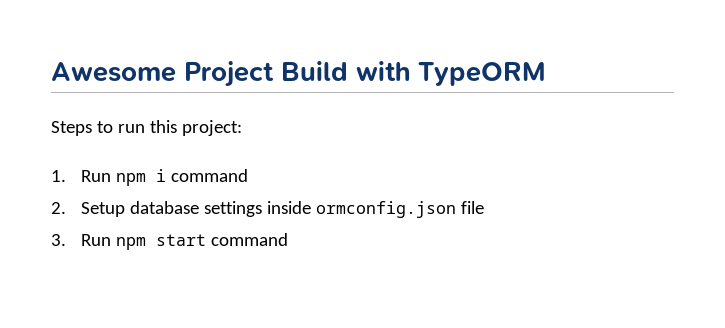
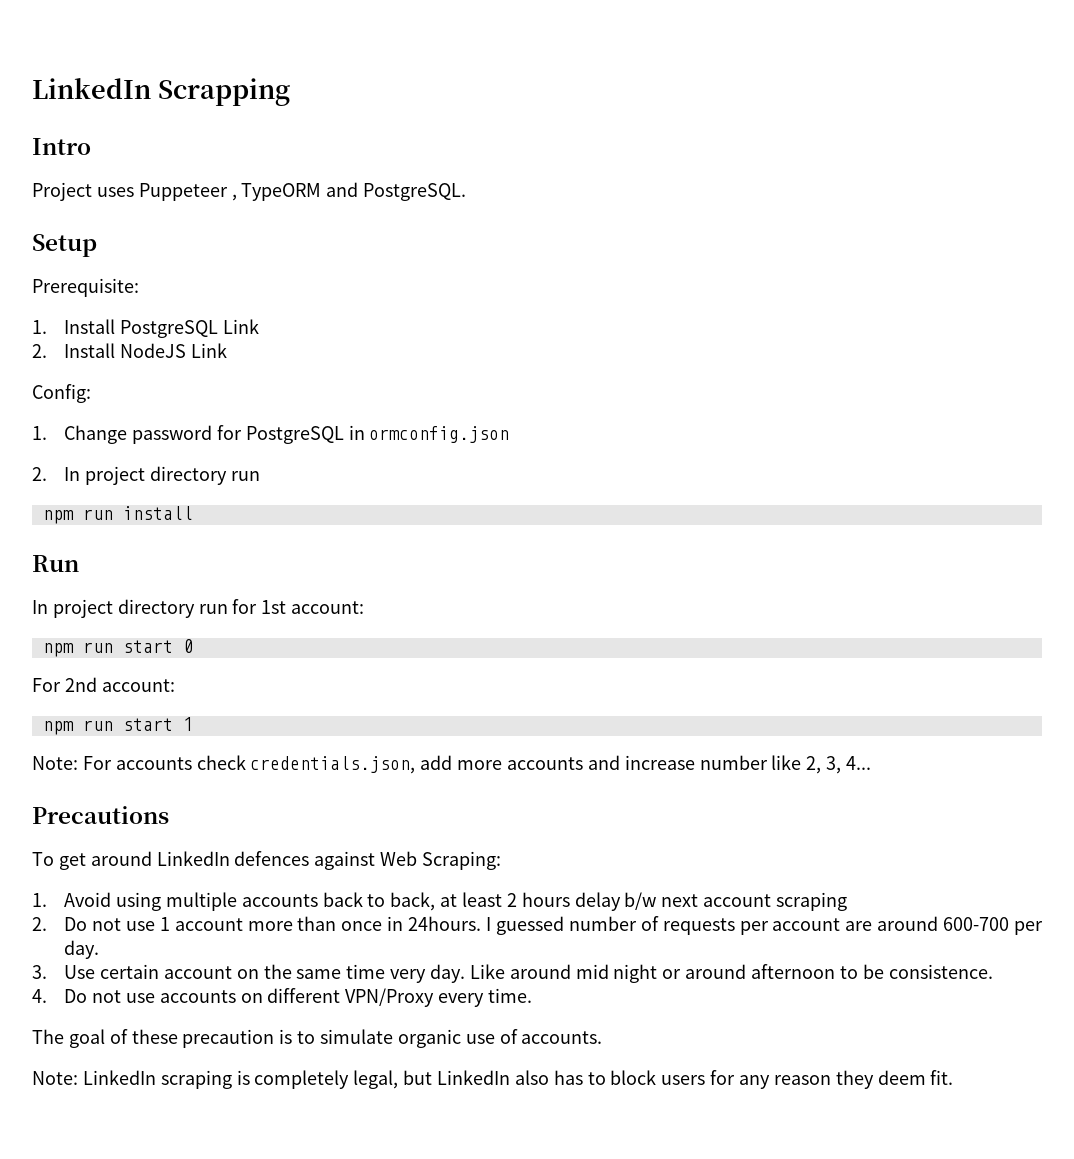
- Awesome Project Build with TypeORM
- Steps to run this project:
- 1. Run npm i command
- 2. Setup database settings inside ormconfig.json file
- 3. Run npm start command
+ LinkedIn Scrapping
+ Intro
+ Project uses Puppeteer , TypeORM and PostgreSQL.
+ Setup
+ Prerequisite:
+ 1. Install PostgreSQL Link
+ 2. Install NodeJS Link
+ Config:
+ 1. Change password for PostgreSQL in ormconfig.json
+ 2. In project directory run
+ npm run install
+ Run
+ In project directory run for 1st account:
+ npm run start 0
+ For 2nd account:
+ npm run start 1
+ Note: For accounts check credentials.json, add more accounts and increase number like 2, 3, 4...
+ Precautions
+ To get around LinkedIn defences against Web Scraping:
+ 1. Avoid using multiple accounts back to back, at least 2 hours delay b/w next account scraping
+ 2. Do not use 1 account more than once in 24hours. I guessed number of requests per account are around 600-700 per day.
+ 3. Use certain account on the same time very day. Like around mid night or around afternoon to be consistence.
+ 4. Do not use accounts on different VPN/Proxy every time.
+ The goal of these precaution is to simulate organic use of accounts.
+ Note: LinkedIn scraping is completely legal, but LinkedIn also has to block users for any reason they deem fit.

